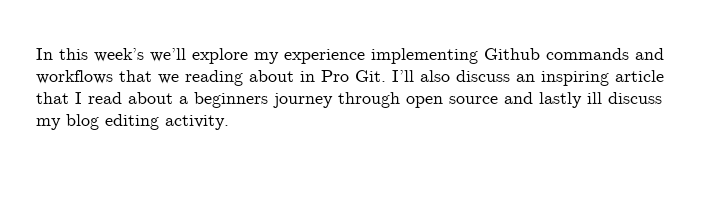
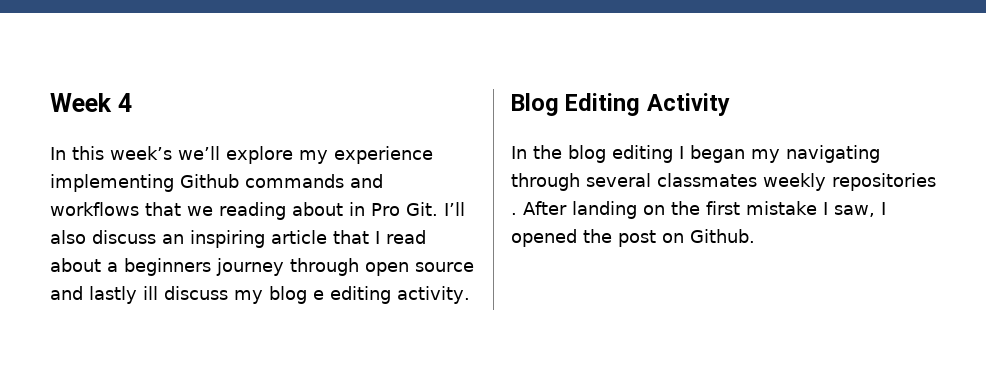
+ Week 4
- In this week’s we’ll explore my experience implementing Github commands and workflows that we reading about in Pro Git. I’ll also discuss an inspiring article that I read about a beginners journey through open source and lastly ill discuss my blog editing activity.
+ In this week’s we’ll explore my experience implementing Github commands and workflows that we reading about in Pro Git. I’ll also discuss an inspiring article that I read about a beginners journey through open source and lastly ill discuss my blog e editing activity.
+ Blog Editing Activity
+ In the blog editing I began my navigating through several classmates weekly repositories . After landing on the first mistake I saw, I opened the post on Github.

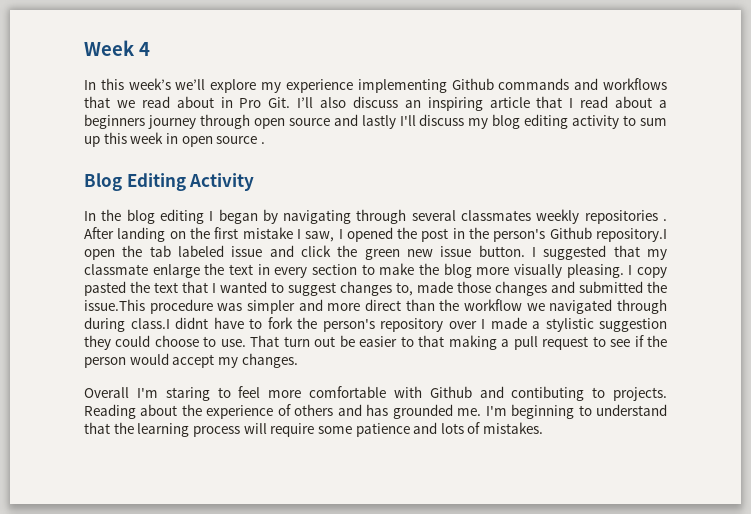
- In this week’s we’ll explore my experience implementing Github commands and workflows that we reading about in Pro Git. I’ll also discuss an inspiring article that I read about a beginners journey through open source and lastly ill discuss my blog e editing activity.
+ In this week’s we’ll explore my experience implementing Github commands and workflows that we read about in Pro Git. I’ll also discuss an inspiring article that I read about a beginners journey through open source and lastly I'll discuss my blog editing activity to sum up this week in open source .
- In the blog editing I began my navigating through several classmates weekly repositories .
+ In the blog editing I began by navigating through several classmates weekly repositories .
- After landing on the first mistake I saw, I opened the post on Github.
+ After landing on the first mistake I saw, I opened the post in the person's Github repository.I open the tab labeled issue and click the green new issue button. I suggested that my classmate enlarge the text in every section to make the blog more visually pleasing. I copy pasted the text that I wanted to suggest changes to, made those changes and submitted the issue.This procedure was simpler and more direct than the workflow we navigated through during class.I didnt have to fork the person's repository over I made a stylistic suggestion they could choose to use. That turn out be easier to that making a pull request to see if the person would accept my changes.
+ Overall I'm staring to feel more comfortable with Github and contibuting to projects. Reading about the experience of others and has grounded me. I'm beginning to understand that the learning process will require some patience and lots of mistakes.

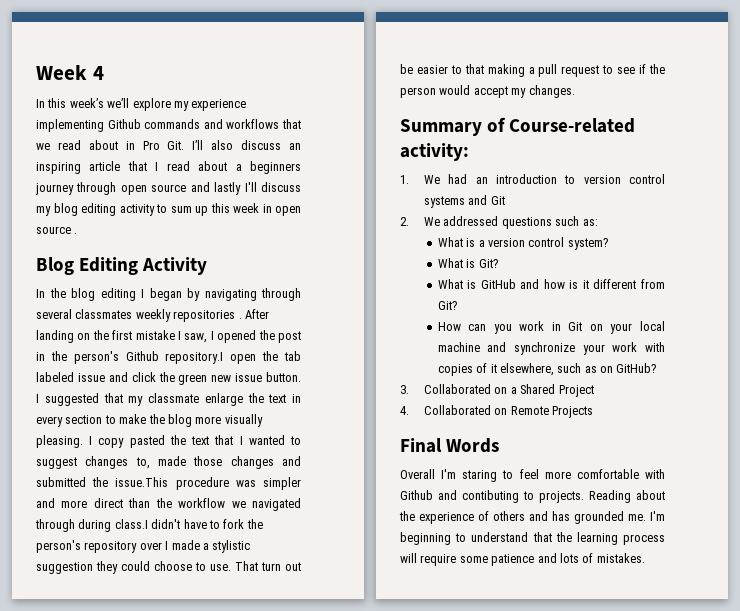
- I copy pasted the text that I wanted to suggest changes to, made those changes and submitted the issue.This procedure was simpler and more direct than the workflow we navigated through during class.I didnt have to fork the person's repository over I made a stylistic suggestion they could choose to use.
+ I copy pasted the text that I wanted to suggest changes to, made those changes and submitted the issue.This procedure was simpler and more direct than the workflow we navigated through during class.I didn't have to fork the person's repository over I made a stylistic suggestion they could choose to use.
+ Summary of Course-related activity:
+ 1. We had an introduction to version control systems and Git
+ 2. We addressed questions such as:
+ What is a version control system?
+ What is Git?
+ What is GitHub and how is it different from Git?
+ How can you work in Git on your local machine and synchronize your work with copies of it elsewhere, such as on GitHub?
+ 3. Collaborated on a Shared Project
+ 4. Collaborated on Remote Projects
+ Final Words

